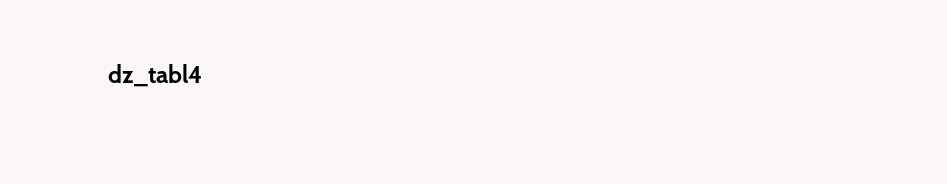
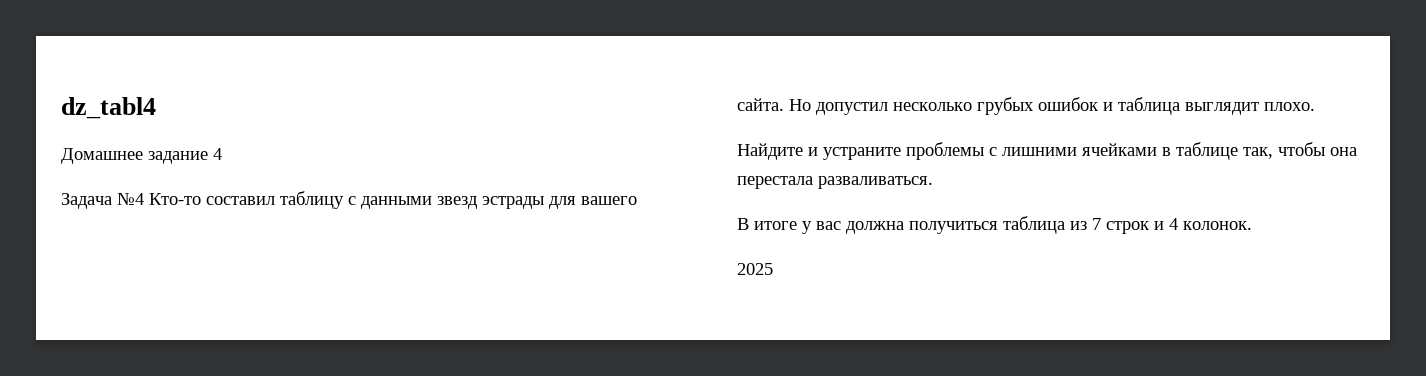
+ Домашнее задание 4
+ Задача №4 Кто-то составил таблицу с данными звезд эстрады для вашего сайта. Но допустил несколько грубых ошибок и таблица выглядит плохо.
+ Найдите и устраните проблемы с лишними ячейками в таблице так, чтобы она перестала разваливаться.
+ В итоге у вас должна получиться таблица из 7 строк и 4 колонок.
+ 2025

